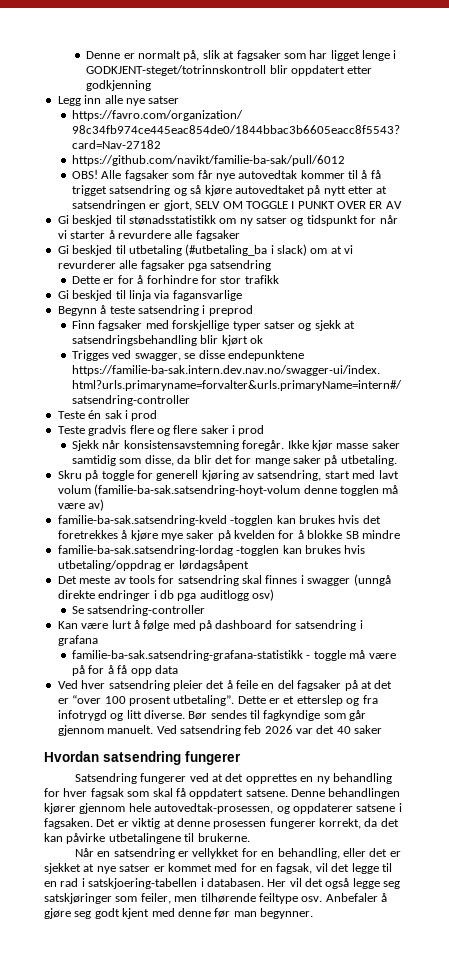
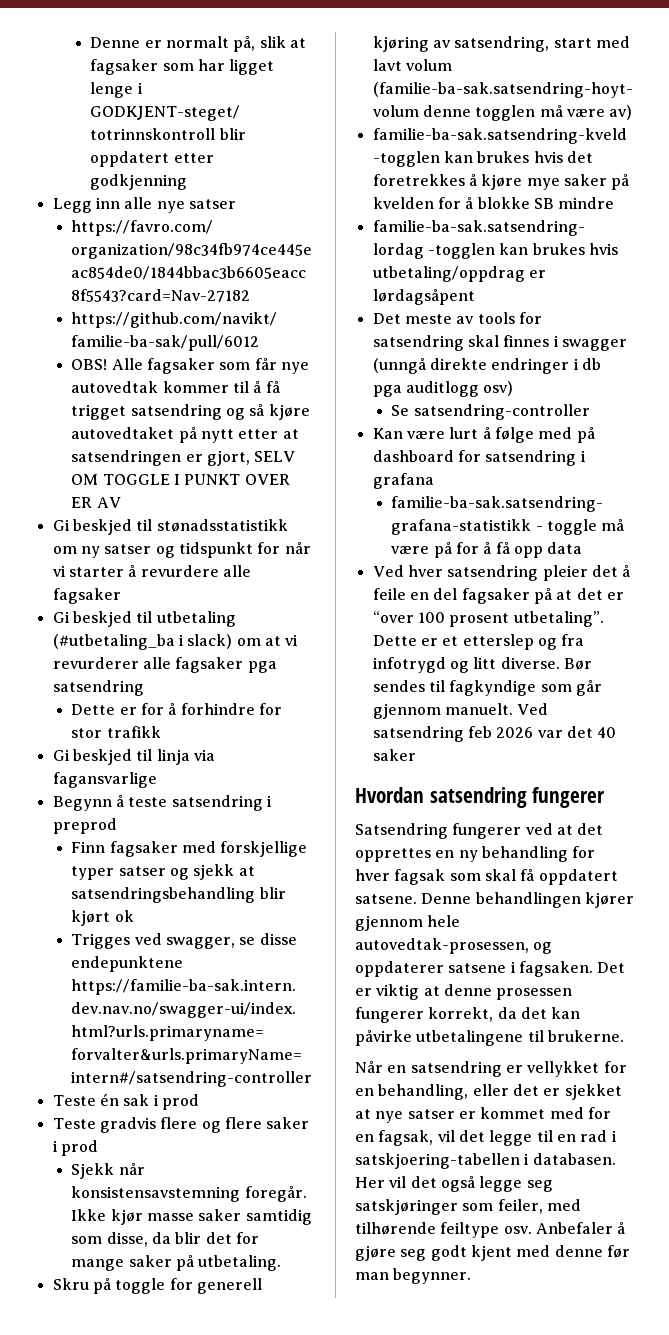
- Her vil det også legge seg satskjøringer som feiler, men tilhørende feiltype osv.
+ Her vil det også legge seg satskjøringer som feiler, med tilhørende feiltype osv.

